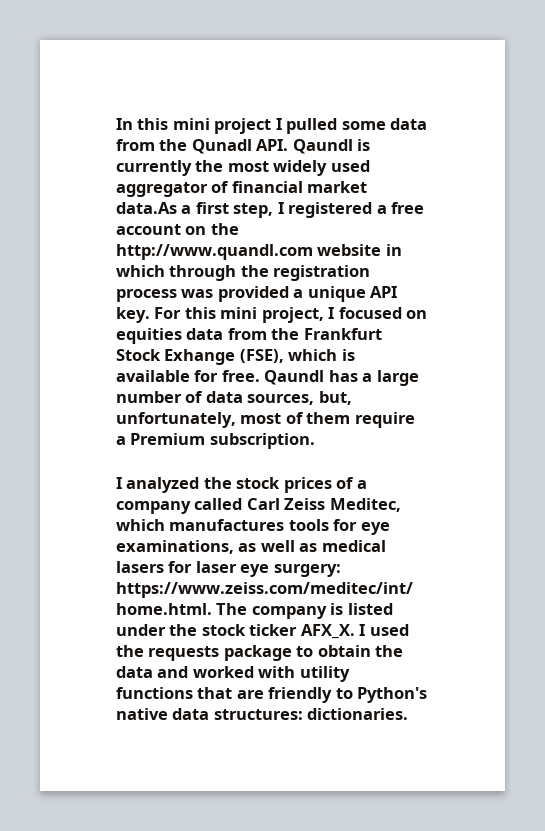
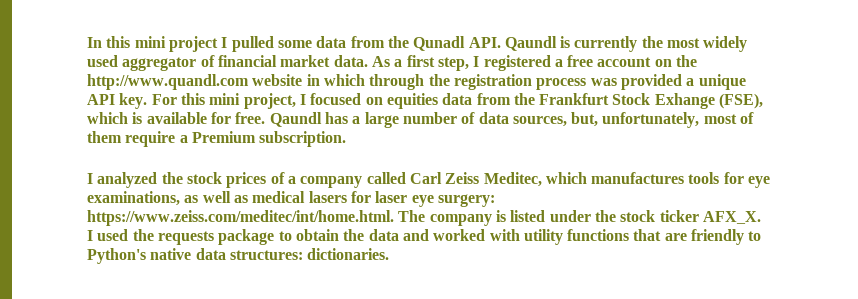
- In this mini project I pulled some data from the Qunadl API. Qaundl is currently the most widely used aggregator of financial market data.As a first step, I registered a free account on the http://www.quandl.com website in which through the registration process was provided a unique API key.
+ In this mini project I pulled some data from the Qunadl API. Qaundl is currently the most widely used aggregator of financial market data. As a first step, I registered a free account on the http://www.quandl.com website in which through the registration process was provided a unique API key.

